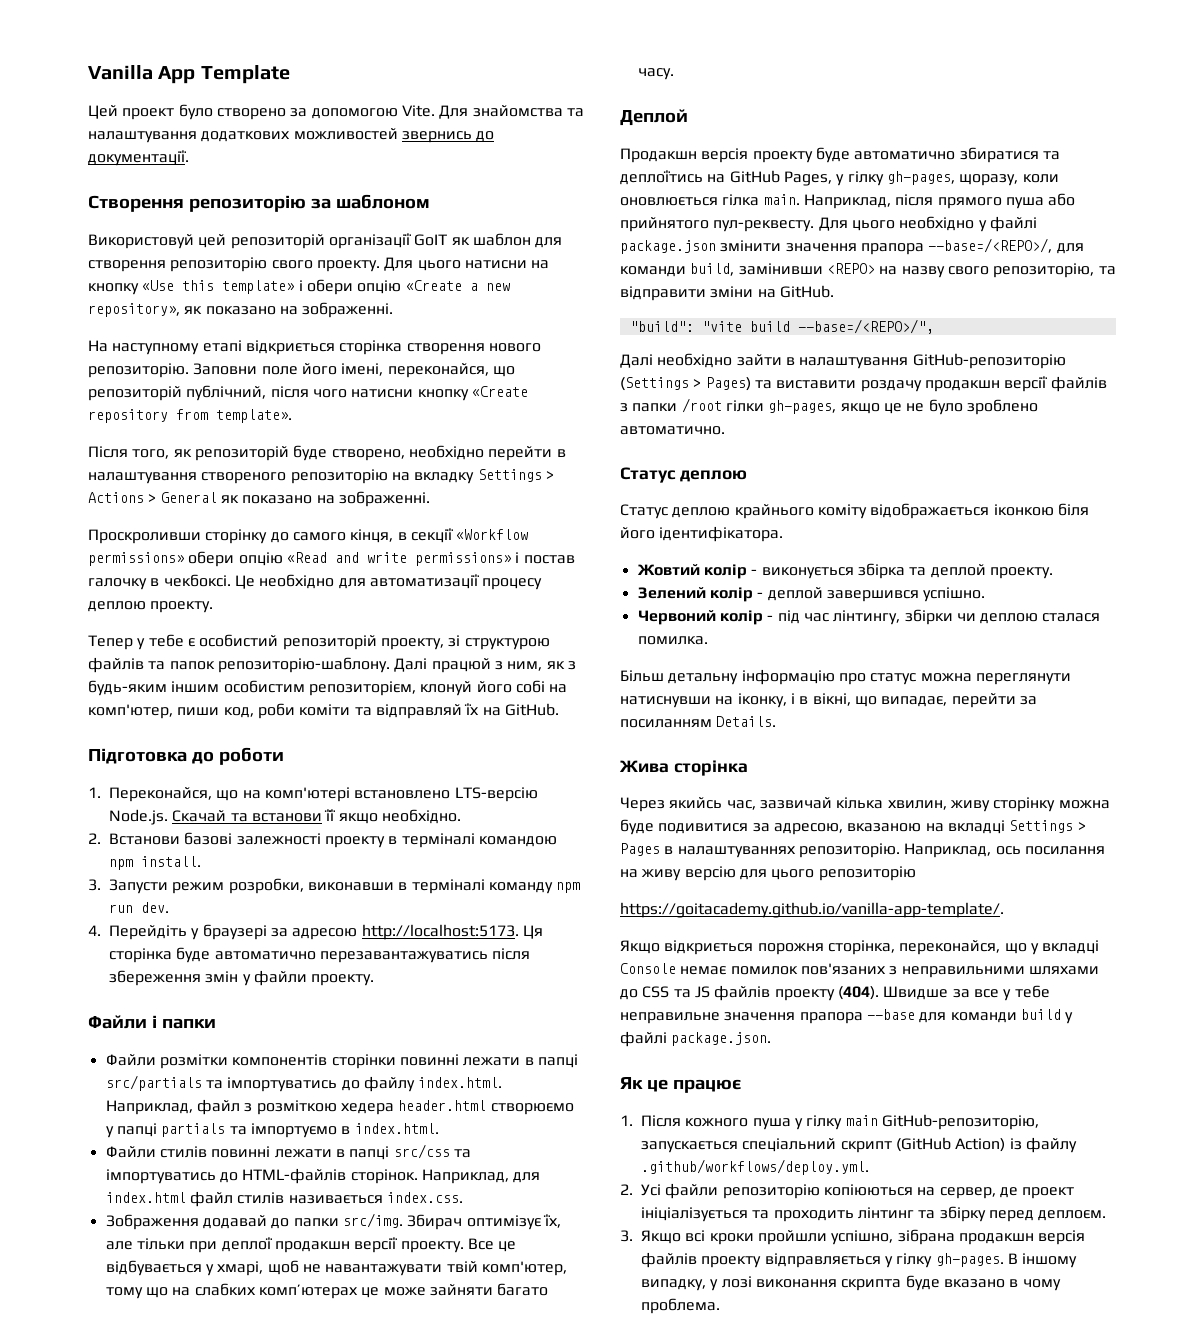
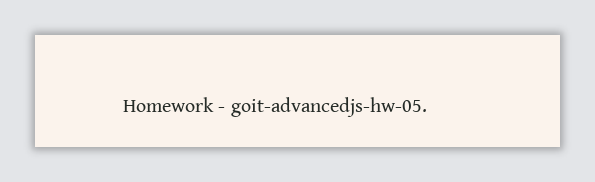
- Vanilla App Template
- Цей проект було створено за допомогою Vite. Для знайомства та налаштування додаткових можливостей звернись до документації.
- Створення репозиторію за шаблоном
- Використовуй цей репозиторій організації GoIT як шаблон для створення репозиторію свого проекту. Для цього натисни на кнопку «Use this template» і обери опцію «Create a new repository», як показано на зображенні.
- На наступному етапі відкриється сторінка створення нового репозиторію. Заповни поле його імені, переконайся, що репозиторій публічний, після чого натисни кнопку «Create repository from template».
- Після того, як репозиторій буде створено, необхідно перейти в налаштування створеного репозиторію на вкладку Settings > Actions > General як показано на зображенні.
- Проскроливши сторінку до самого кінця, в секції «Workflow permissions» обери опцію «Read and write permissions» і постав галочку в чекбоксі. Це необхідно для автоматизації процесу деплою проекту.
- Тепер у тебе є особистий репозиторій проекту, зі структурою файлів та папок репозиторію-шаблону. Далі працюй з ним, як з будь-яким іншим особистим репозиторієм, клонуй його собі на комп'ютер, пиши код, роби коміти та відправляй їх на GitHub.
- Підготовка до роботи
- 1. Переконайся, що на комп'ютері встановлено LTS-версію Node.js. Скачай та встанови її якщо необхідно.
- 2. Встанови базові залежності проекту в терміналі командою npm install.
- 3. Запусти режим розробки, виконавши в терміналі команду npm run dev.
- 4. Перейдіть у браузері за адресою http://localhost:5173. Ця сторінка буде автоматично перезавантажуватись після збереження змін у файли проекту.
- Файли і папки
- Файли розмітки компонентів сторінки повинні лежати в папці src/partials та імпортуватись до файлу index.html. Наприклад, файл з розміткою хедера header.html створюємо у папці partials та імпортуємо в index.html.
- Файли стилів повинні лежати в папці src/css та імпортуватись до HTML-файлів сторінок. Наприклад, для index.html файл стилів називається index.css.
- Зображення додавай до папки src/img. Збирач оптимізує їх, але тільки при деплої продакшн версії проекту. Все це відбувається у хмарі, щоб не навантажувати твій комп'ютер, тому що на слабких компʼютерах це може зайняти багато часу.
- Деплой
- Продакшн версія проекту буде автоматично збиратися та деплоїтись на GitHub Pages, у гілку gh-pages, щоразу, коли оновлюється гілка main. Наприклад, після прямого пуша або прийнятого пул-реквесту. Для цього необхідно у файлі package.json змінити значення прапора --base=/<REPO>/, для команди build, замінивши <REPO> на назву свого репозиторію, та відправити зміни на GitHub.
- "build": "vite build --base=/<REPO>/",
- Далі необхідно зайти в налаштування GitHub-репозиторію (Settings > Pages) та виставити роздачу продакшн версії файлів з папки /root гілки gh-pages, якщо це не було зроблено автоматично.
- Статус деплою
- Статус деплою крайнього коміту відображається іконкою біля його ідентифікатора.
- Жовтий колір - виконується збірка та деплой проекту.
- Зелений колір - деплой завершився успішно.
- Червоний колір - під час лінтингу, збірки чи деплою сталася помилка.
- Більш детальну інформацію про статус можна переглянути натиснувши на іконку, і в вікні, що випадає, перейти за посиланням Details.
- Жива сторінка
- Через якийсь час, зазвичай кілька хвилин, живу сторінку можна буде подивитися за адресою, вказаною на вкладці Settings > Pages в налаштуваннях репозиторію. Наприклад, ось посилання на живу версію для цього репозиторію
- https://goitacademy.github.io/vanilla-app-template/.
- Якщо відкриється порожня сторінка, переконайся, що у вкладці Console немає помилок пов'язаних з неправильними шляхами до CSS та JS файлів проекту (404). Швидше за все у тебе неправильне значення прапора --base для команди build у файлі package.json.
- Як це працює
- 1. Після кожного пуша у гілку main GitHub-репозиторію, запускається спеціальний скрипт (GitHub Action) із файлу .github/workflows/deploy.yml.
- 2. Усі файли репозиторію копіюються на сервер, де проект ініціалізується та проходить лінтинг та збірку перед деплоєм.
- 3. Якщо всі кроки пройшли успішно, зібрана продакшн версія файлів проекту відправляється у гілку gh-pages. В іншому випадку, у лозі виконання скрипта буде вказано в чому проблема.
+ Homework - goit-advancedjs-hw-05.

